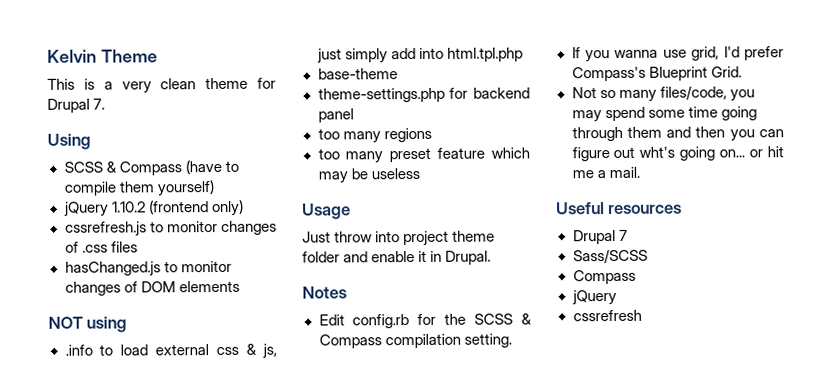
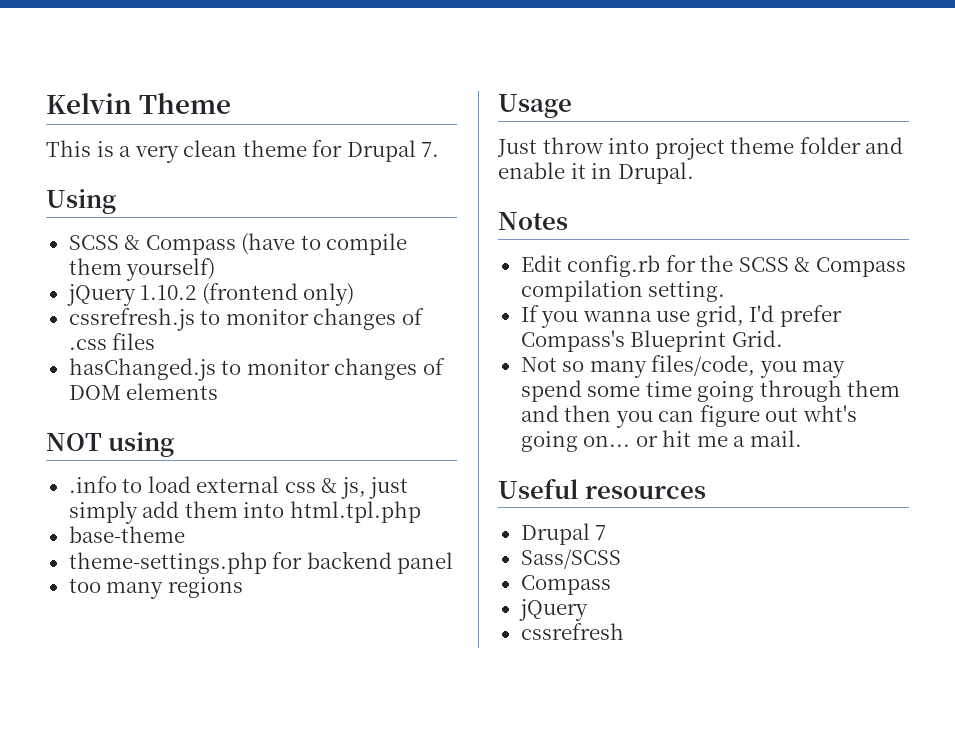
- .info to load external css & js, just simply add into html.tpl.php
+ .info to load external css & js, just simply add them into html.tpl.php
- too many preset feature which may be useless

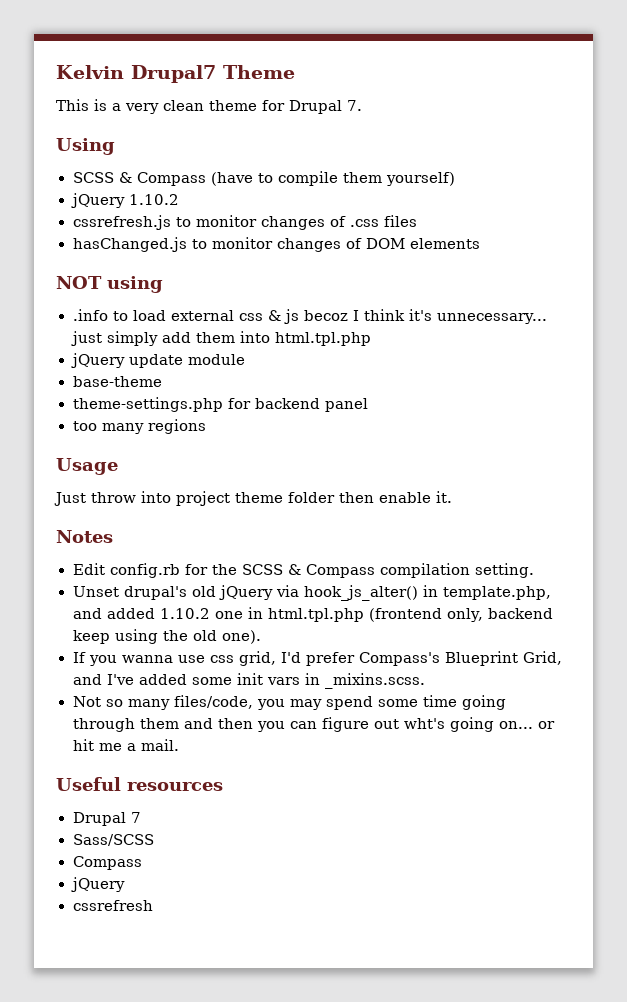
- Kelvin Theme
+ Kelvin Drupal7 Theme
- jQuery 1.10.2 (frontend only)
+ jQuery 1.10.2
- .info to load external css & js, just simply add them into html.tpl.php
+ .info to load external css & js becoz I think it's unnecessary... just simply add them into html.tpl.php
+ jQuery update module
- Just throw into project theme folder and enable it in Drupal.
+ Just throw into project theme folder then enable it.
+ Unset drupal's old jQuery via hook_js_alter() in template.php, and added 1.10.2 one in html.tpl.php (frontend only, backend keep using the old one).
- If you wanna use grid, I'd prefer Compass's Blueprint Grid.
+ If you wanna use css grid, I'd prefer Compass's Blueprint Grid, and I've added some init vars in _mixins.scss.

